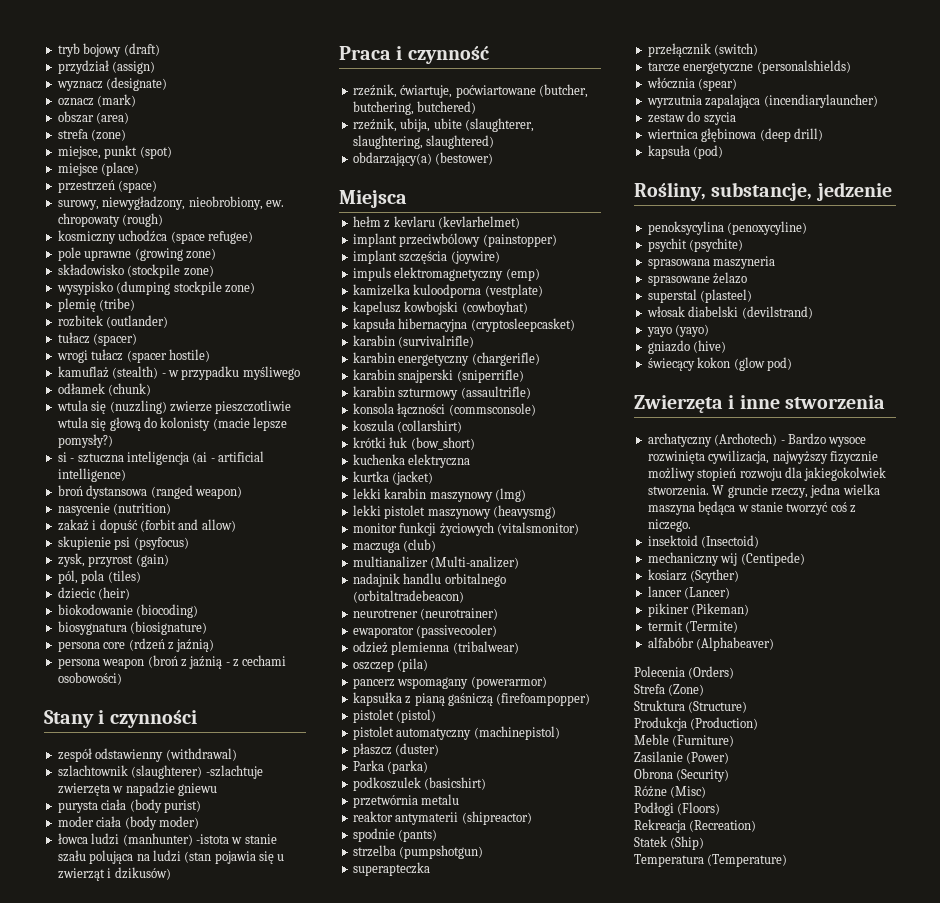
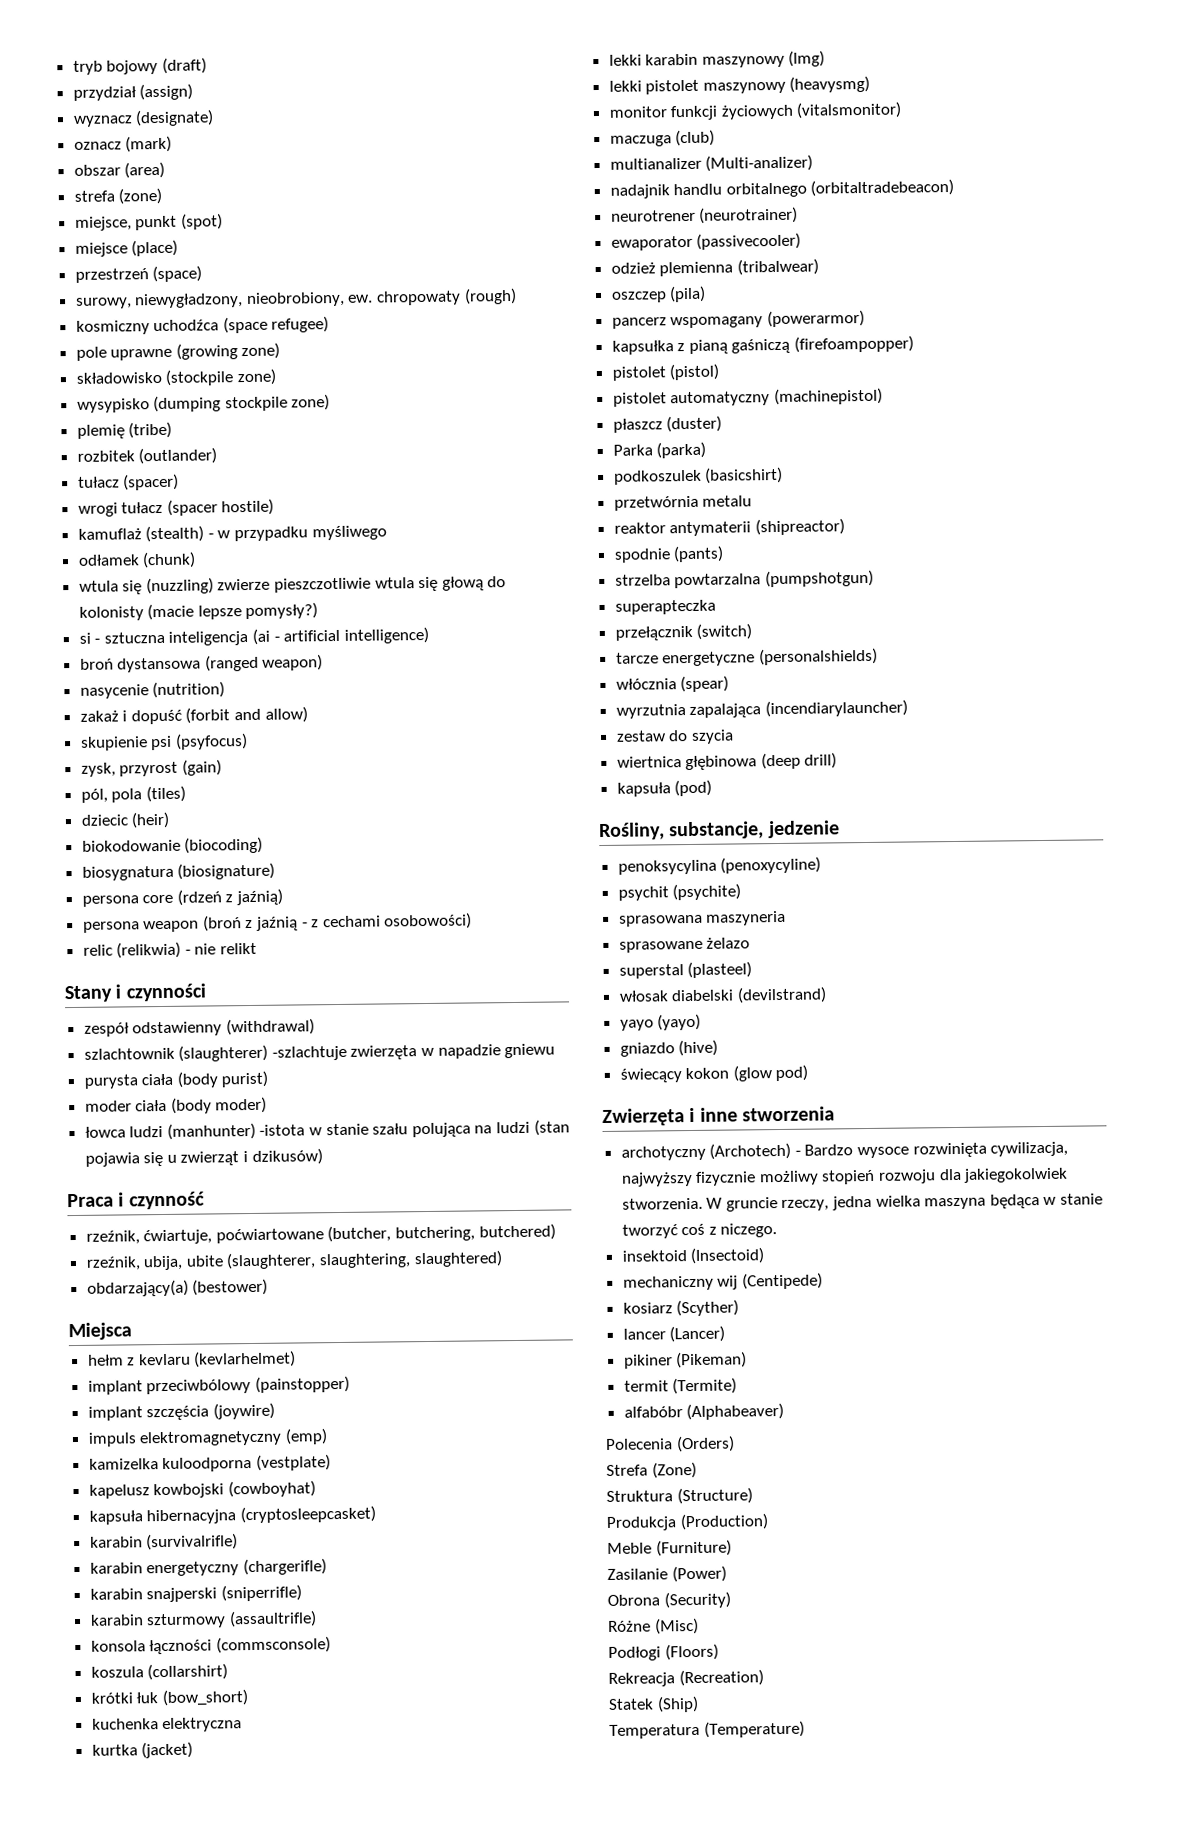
+ relic (relikwia) - nie relikt
- strzelba (pumpshotgun)
+ strzelba powtarzalna (pumpshotgun)
- archatyczny (Archotech) - Bardzo wysoce rozwinięta cywilizacja, najwyższy fizycznie możliwy stopień rozwoju dla jakiegokolwiek stworzenia.
+ archotyczny (Archotech) - Bardzo wysoce rozwinięta cywilizacja, najwyższy fizycznie możliwy stopień rozwoju dla jakiegokolwiek stworzenia.

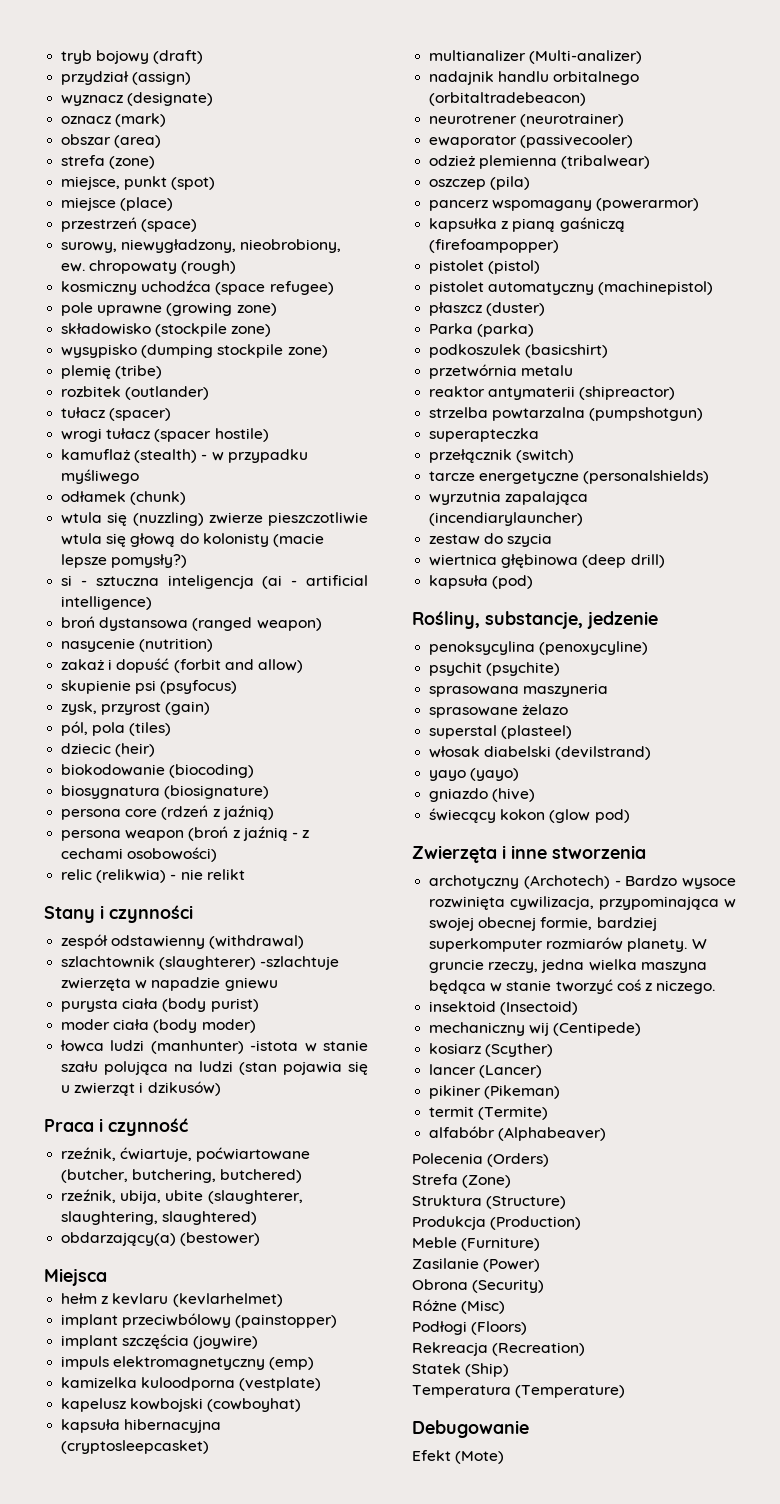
- karabin (survivalrifle)
- karabin energetyczny (chargerifle)
- karabin snajperski (sniperrifle)
- karabin szturmowy (assaultrifle)
- konsola łączności (commsconsole)
- koszula (collarshirt)
- krótki łuk (bow_short)
- kuchenka elektryczna
- kurtka (jacket)
- lekki karabin maszynowy (lmg)
- lekki pistolet maszynowy (heavysmg)
- monitor funkcji życiowych (vitalsmonitor)
- maczuga (club)
- spodnie (pants)
- włócznia (spear)
- archotyczny (Archotech) - Bardzo wysoce rozwinięta cywilizacja, najwyższy fizycznie możliwy stopień rozwoju dla jakiegokolwiek stworzenia.
+ archotyczny (Archotech) - Bardzo wysoce rozwinięta cywilizacja, przypominająca w swojej obecnej formie, bardziej superkomputer rozmiarów planety.
+ Debugowanie
+ Efekt (Mote)

